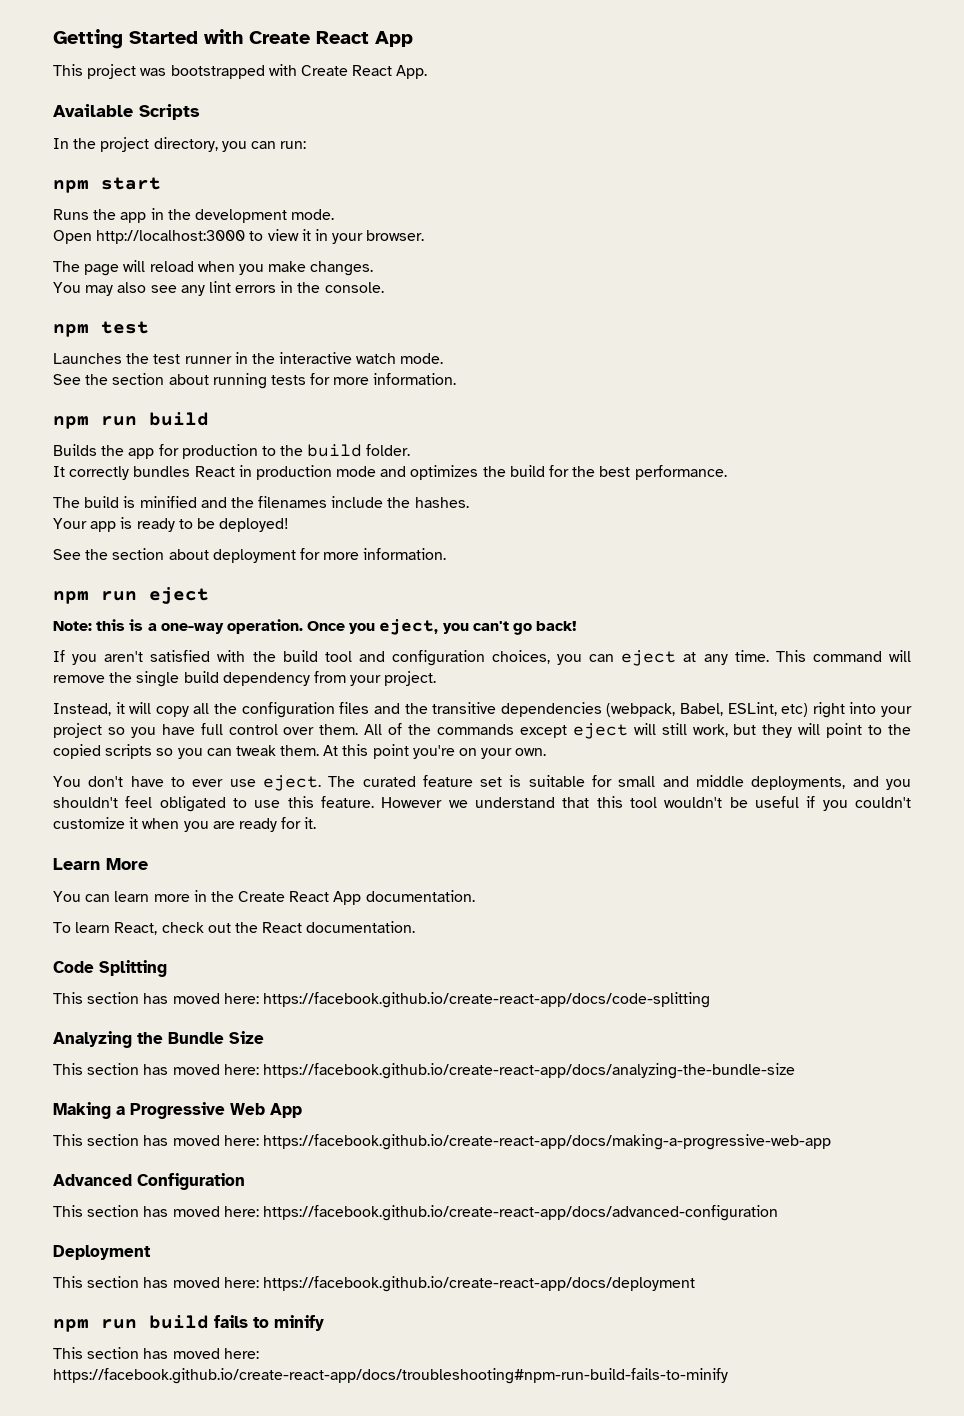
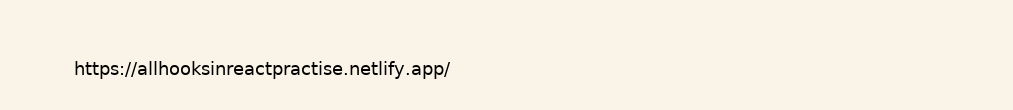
- Getting Started with Create React App
- This project was bootstrapped with Create React App.
- Available Scripts
- In the project directory, you can run:
- npm start
- Runs the app in the development mode.
- Open http://localhost:3000 to view it in your browser.
- The page will reload when you make changes.
- You may also see any lint errors in the console.
- npm test
- Launches the test runner in the interactive watch mode.
- See the section about running tests for more information.
- npm run build
- Builds the app for production to the build folder.
- It correctly bundles React in production mode and optimizes the build for the best performance.
- The build is minified and the filenames include the hashes.
- Your app is ready to be deployed!
- See the section about deployment for more information.
- npm run eject
- Note: this is a one-way operation. Once you eject, you can't go back!
- If you aren't satisfied with the build tool and configuration choices, you can eject at any time. This command will remove the single build dependency from your project.
- Instead, it will copy all the configuration files and the transitive dependencies (webpack, Babel, ESLint, etc) right into your project so you have full control over them. All of the commands except eject will still work, but they will point to the copied scripts so you can tweak them. At this point you're on your own.
- You don't have to ever use eject. The curated feature set is suitable for small and middle deployments, and you shouldn't feel obligated to use this feature. However we understand that this tool wouldn't be useful if you couldn't customize it when you are ready for it.
- Learn More
- You can learn more in the Create React App documentation.
- To learn React, check out the React documentation.
- Code Splitting
- This section has moved here: https://facebook.github.io/create-react-app/docs/code-splitting
- Analyzing the Bundle Size
- This section has moved here: https://facebook.github.io/create-react-app/docs/analyzing-the-bundle-size
- Making a Progressive Web App
- This section has moved here: https://facebook.github.io/create-react-app/docs/making-a-progressive-web-app
- Advanced Configuration
- This section has moved here: https://facebook.github.io/create-react-app/docs/advanced-configuration
- Deployment
- This section has moved here: https://facebook.github.io/create-react-app/docs/deployment
- npm run build fails to minify
- This section has moved here: https://facebook.github.io/create-react-app/docs/troubleshooting#npm-run-build-fails-to-minify
+ https://allhooksinreactpractise.netlify.app/

